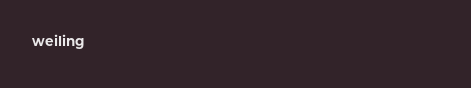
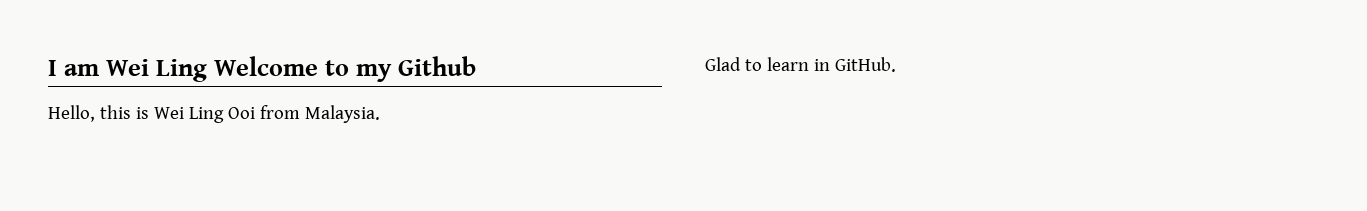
- weiling
+ I am Wei Ling Welcome to my Github
+ Hello, this is Wei Ling Ooi from Malaysia.
+ Glad to learn in GitHub.

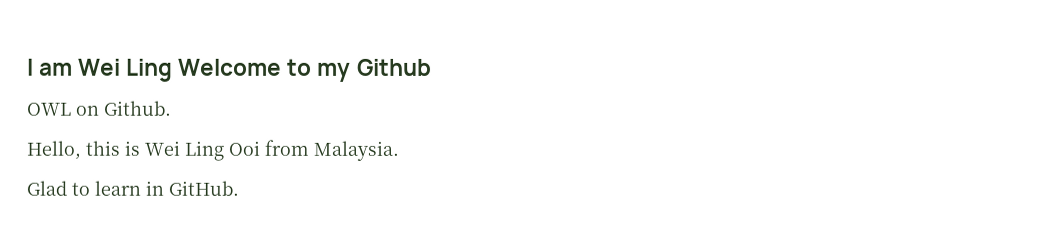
+ OWL on Github.

